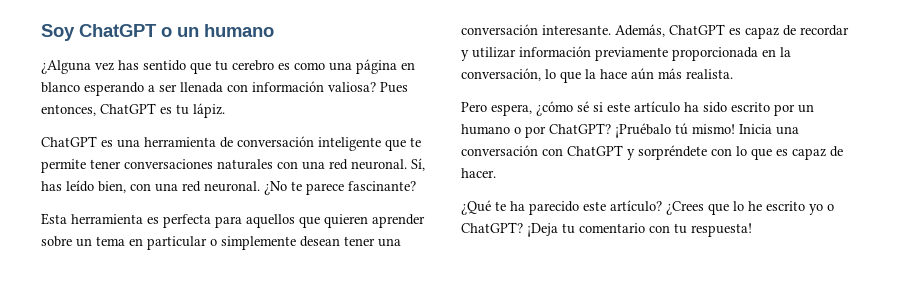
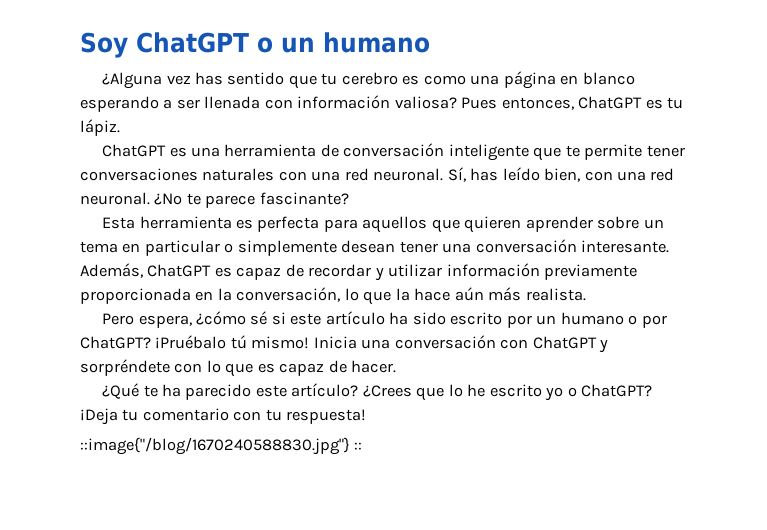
+ ::image{"/blog/1670240588830.jpg"} ::

